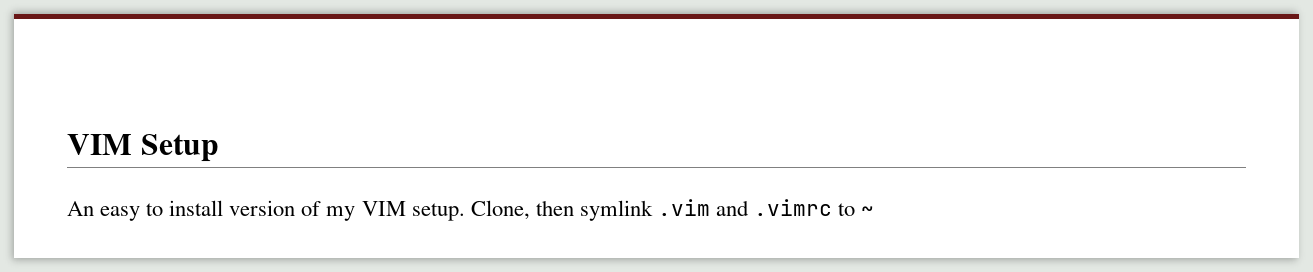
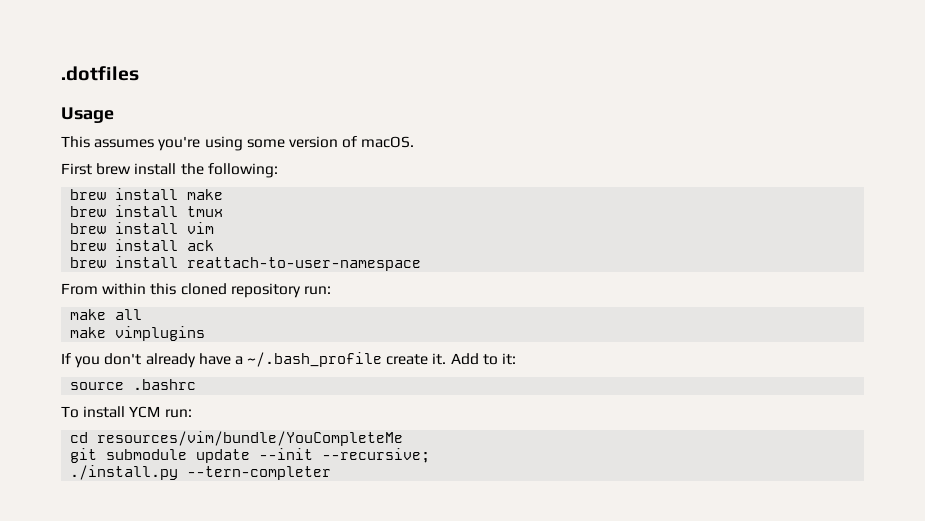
- VIM Setup
- An easy to install version of my VIM setup. Clone, then symlink .vim and .vimrc to ~
+ .dotfiles
+ Usage
+ This assumes you're using some version of macOS.
+ First brew install the following:
+ brew install make
+ brew install tmux
+ brew install vim
+ brew install ack
+ brew install reattach-to-user-namespace
+ From within this cloned repository run:
+ make all
+ make vimplugins
+ If you don't already have a ~/.bash_profile create it. Add to it:
+ source .bashrc
+ To install YCM run:
+ cd resources/vim/bundle/YouCompleteMe
+ git submodule update --init --recursive;
+ ./install.py --tern-completer

